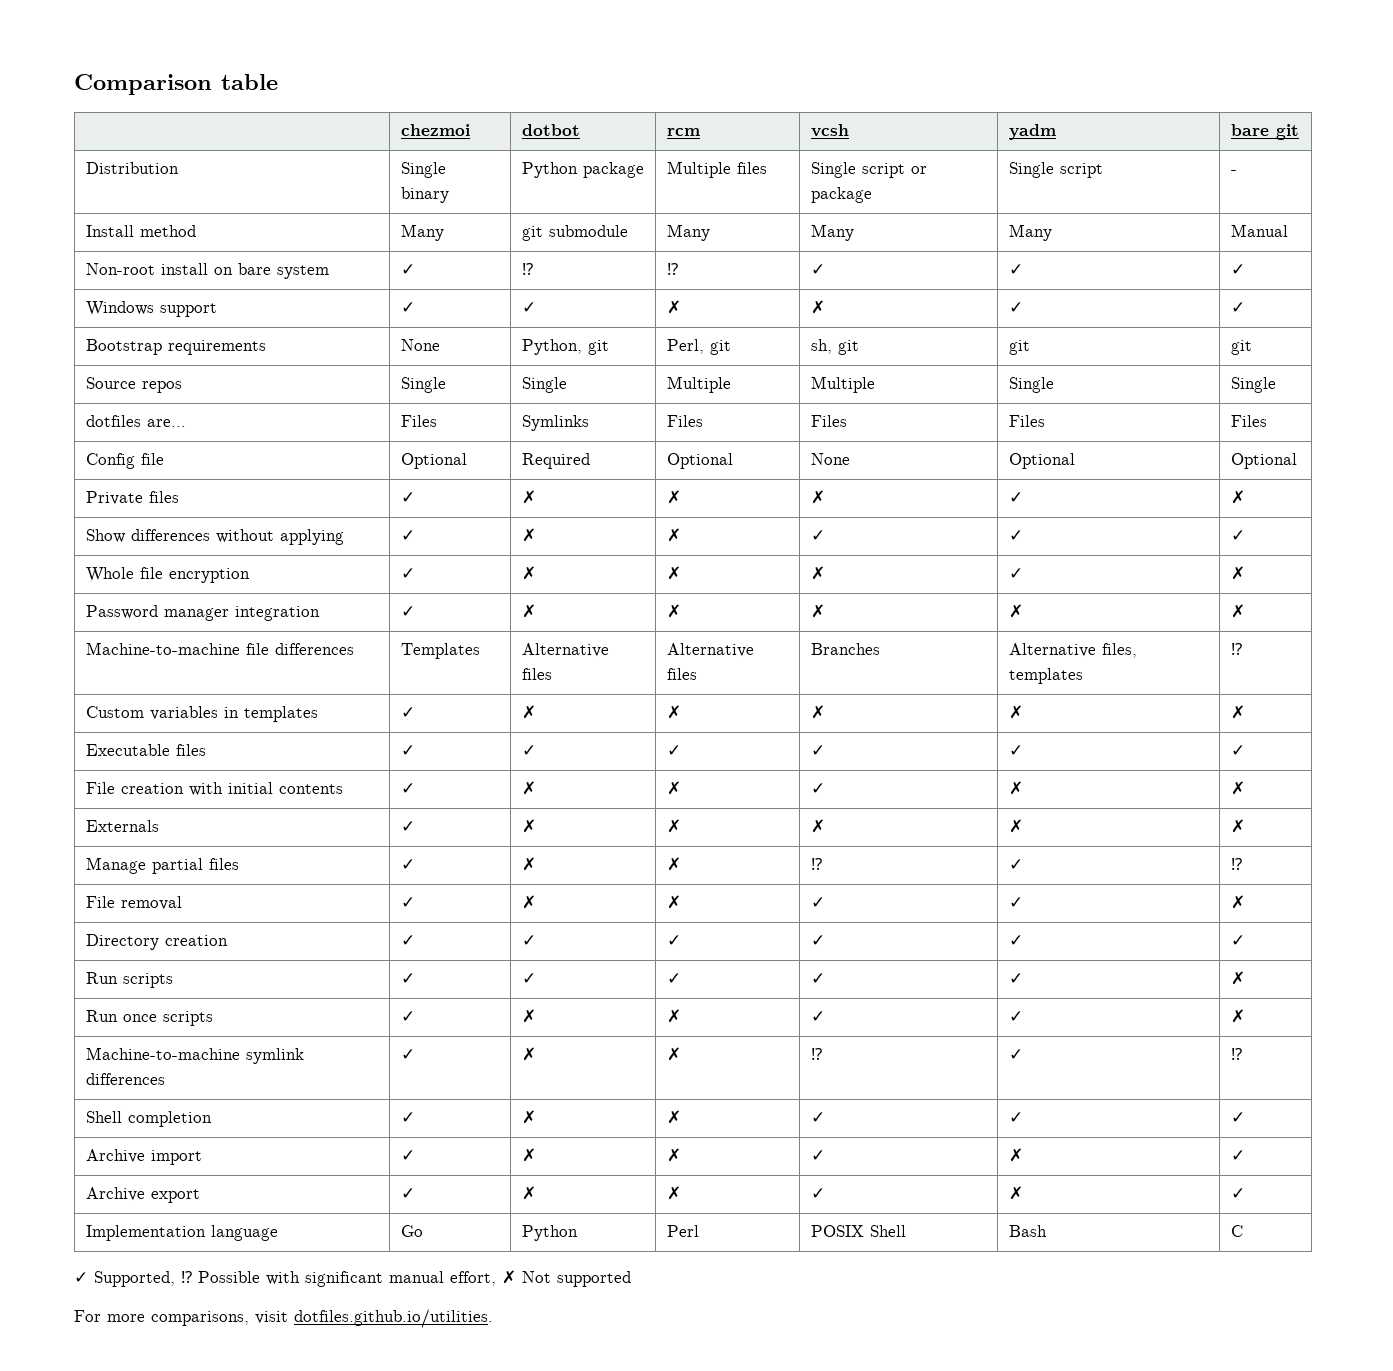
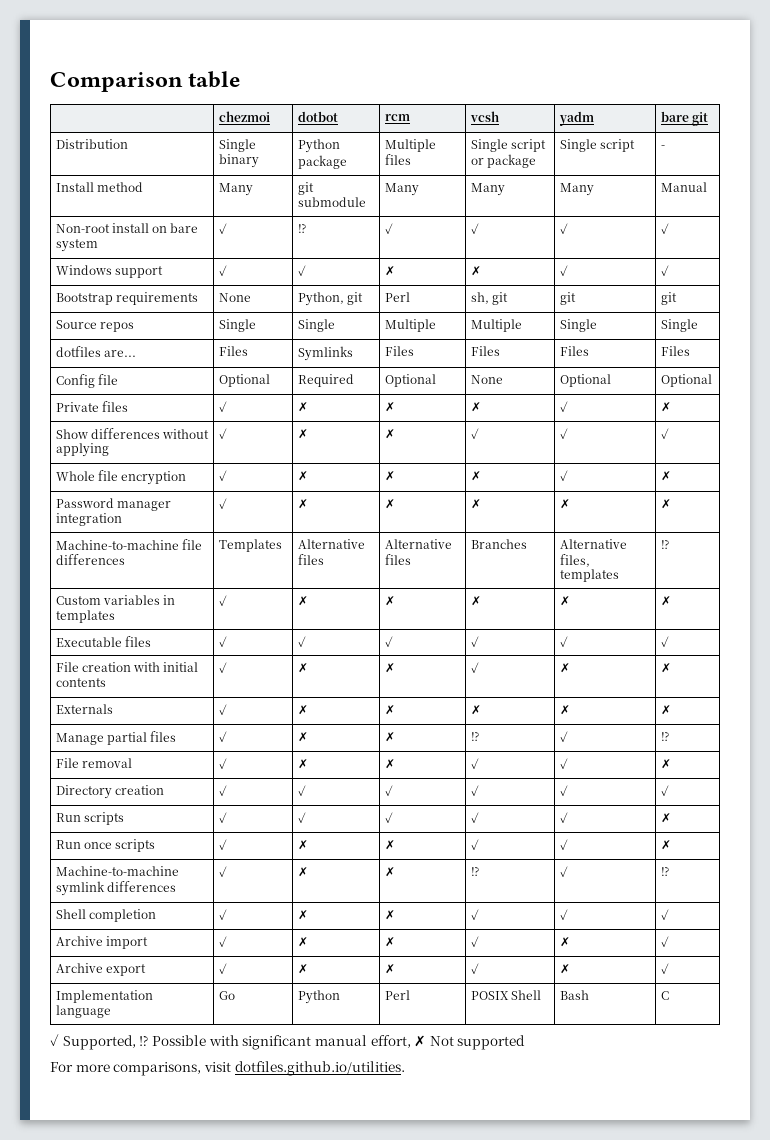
- Non-root install on bare system | ✓ | ⁉ | ⁉ | ✓ | ✓ | ✓
+ Non-root install on bare system | ✓ | ⁉ | ✓ | ✓ | ✓ | ✓
- Bootstrap requirements | None | Python, git | Perl, git | sh, git | git | git
+ Bootstrap requirements | None | Python, git | Perl | sh, git | git | git

